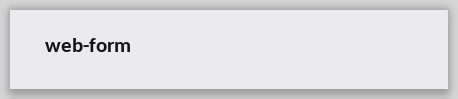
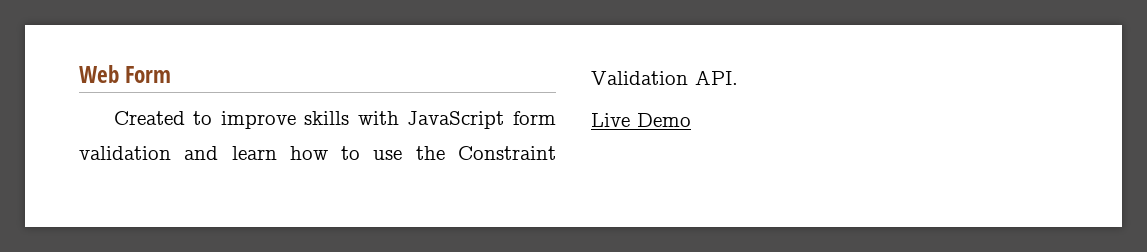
- web-form
+ Web Form
+ Created to improve skills with JavaScript form validation and learn how to use the Constraint Validation API.
+ Live Demo

